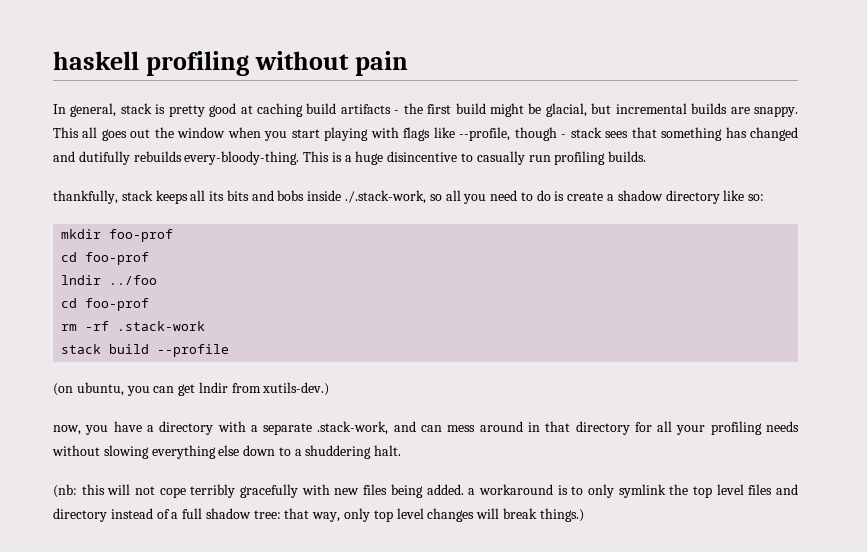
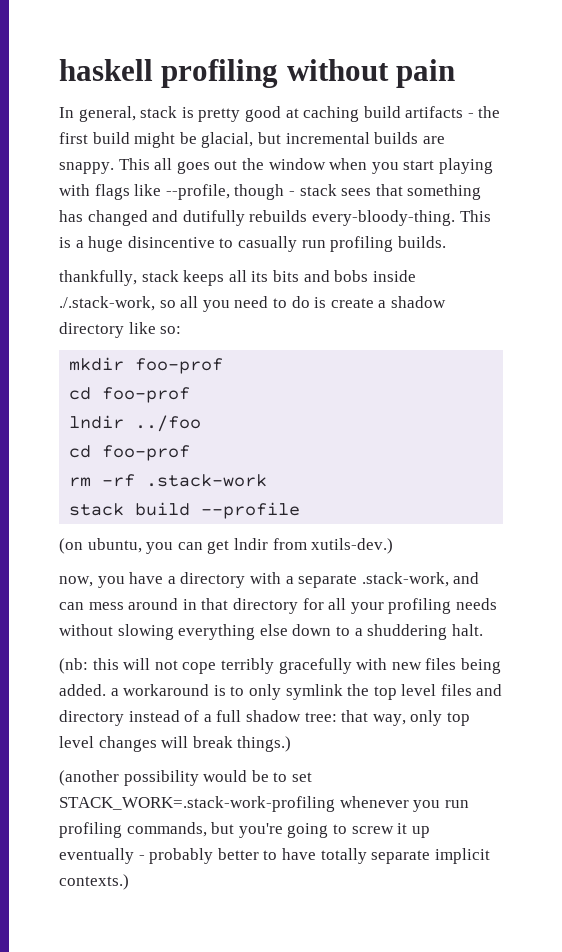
+ (another possibility would be to set STACK_WORK=.stack-work-profiling whenever you run profiling commands, but you're going to screw it up eventually - probably better to have totally separate implicit contexts.)

